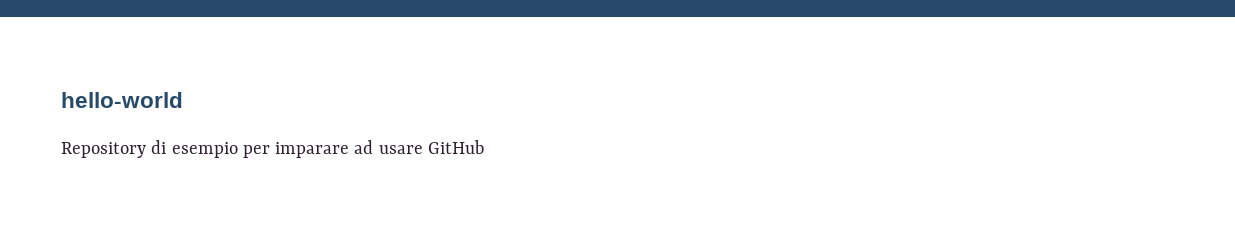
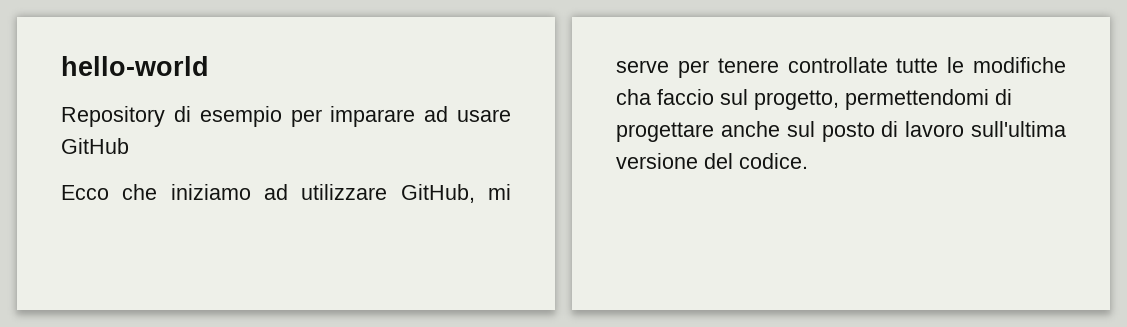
+ Ecco che iniziamo ad utilizzare GitHub, mi serve per tenere controllate tutte le modifiche cha faccio sul progetto, permettendomi di progettare anche sul posto di lavoro sull'ultima versione del codice.

